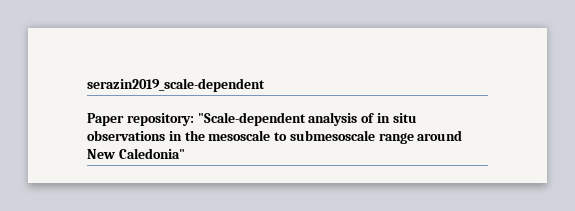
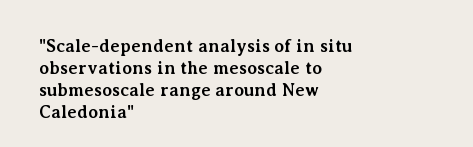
- serazin2019_scale-dependent
- Paper repository: "Scale-dependent analysis of in situ observations in the mesoscale to submesoscale range around New Caledonia"
+ "Scale-dependent analysis of in situ observations in the mesoscale to submesoscale range around New Caledonia"

